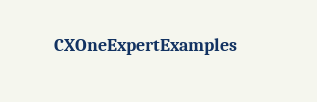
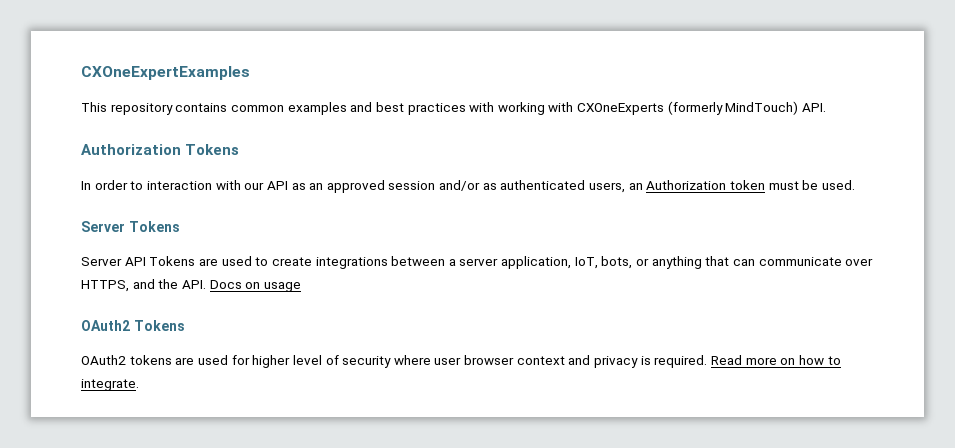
+ This repository contains common examples and best practices with working with CXOneExperts (formerly MindTouch) API.
+ Authorization Tokens
+ In order to interaction with our API as an approved session and/or as authenticated users, an Authorization token must be used.
+ Server Tokens
+ Server API Tokens are used to create integrations between a server application, IoT, bots, or anything that can communicate over HTTPS, and the API. Docs on usage
+ OAuth2 Tokens
+ OAuth2 tokens are used for higher level of security where user browser context and privacy is required. Read more on how to integrate.

